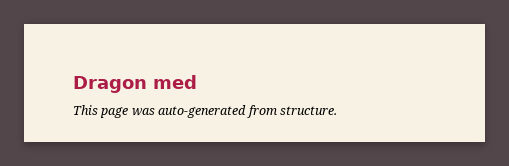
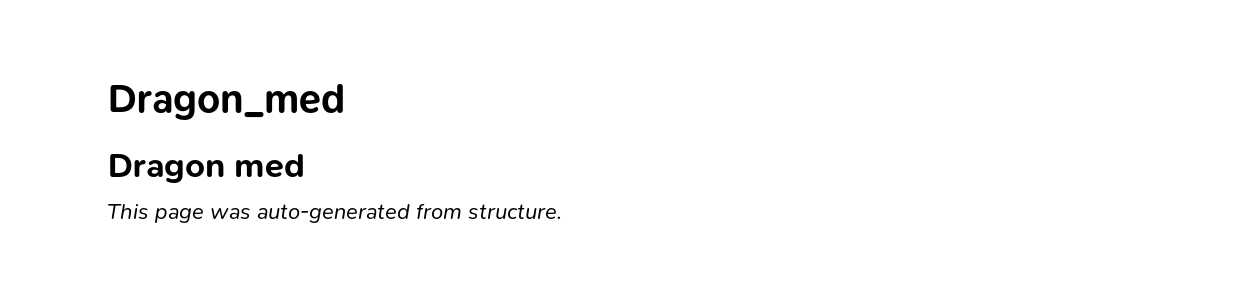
+ Dragon_med

